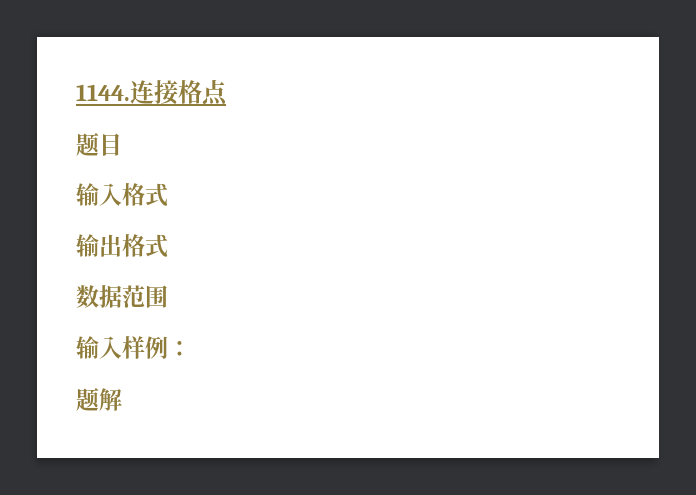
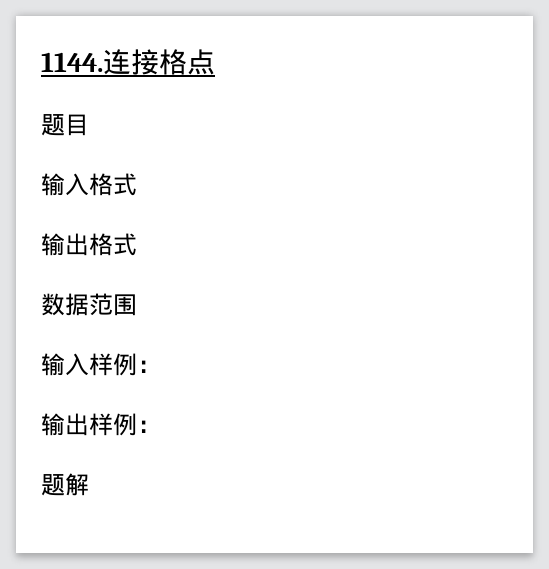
+ 输出样例：

